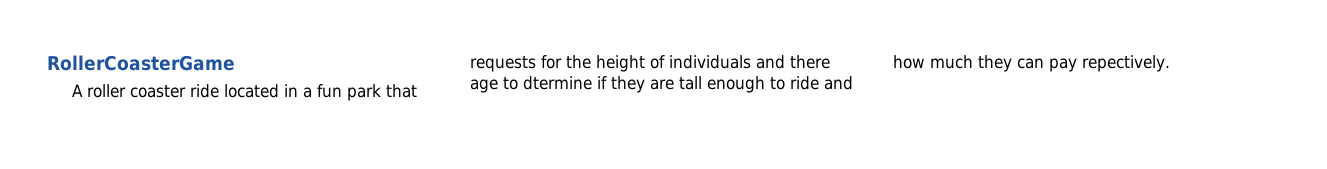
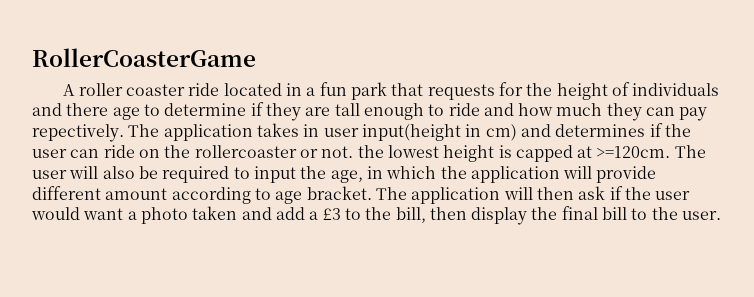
- A roller coaster ride located in a fun park that requests for the height of individuals and there age to dtermine if they are tall enough to ride and how much they can pay repectively.
+ A roller coaster ride located in a fun park that requests for the height of individuals and there age to determine if they are tall enough to ride and how much they can pay repectively.
+ The application takes in user input(height in cm) and determines if the user can ride on the rollercoaster or not. the lowest height is capped at >=120cm. The user will also be required to input the age, in which the application will provide different amount according to age bracket. The application will then ask if the user would want a photo taken and add a £3 to the bill, then display the final bill to the user.

